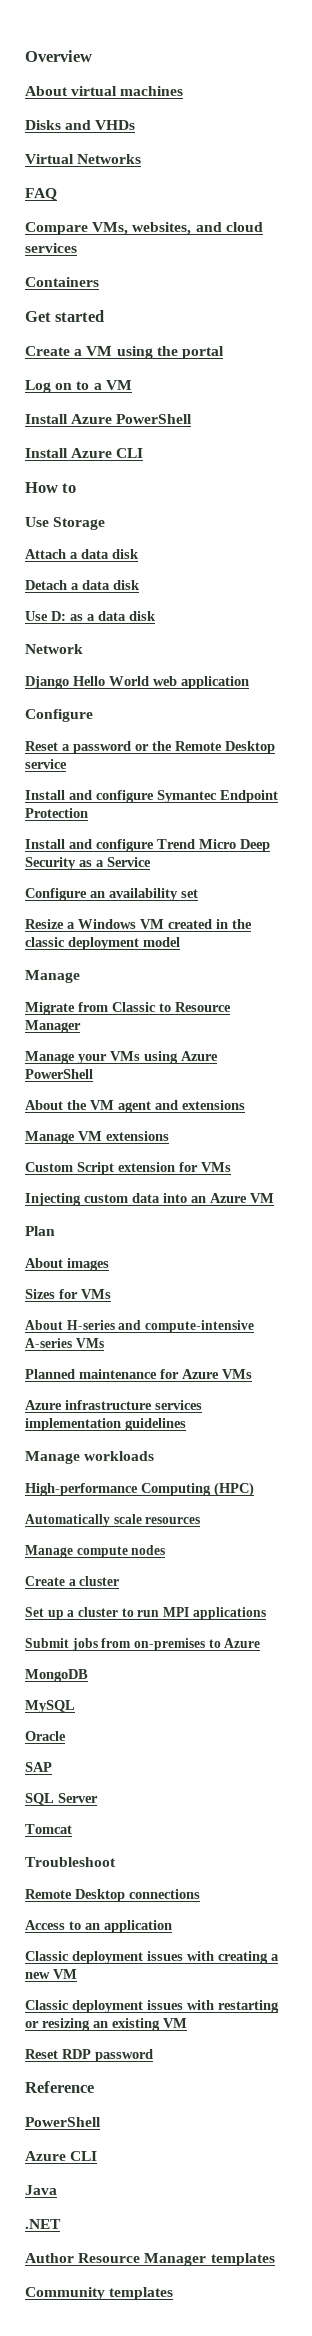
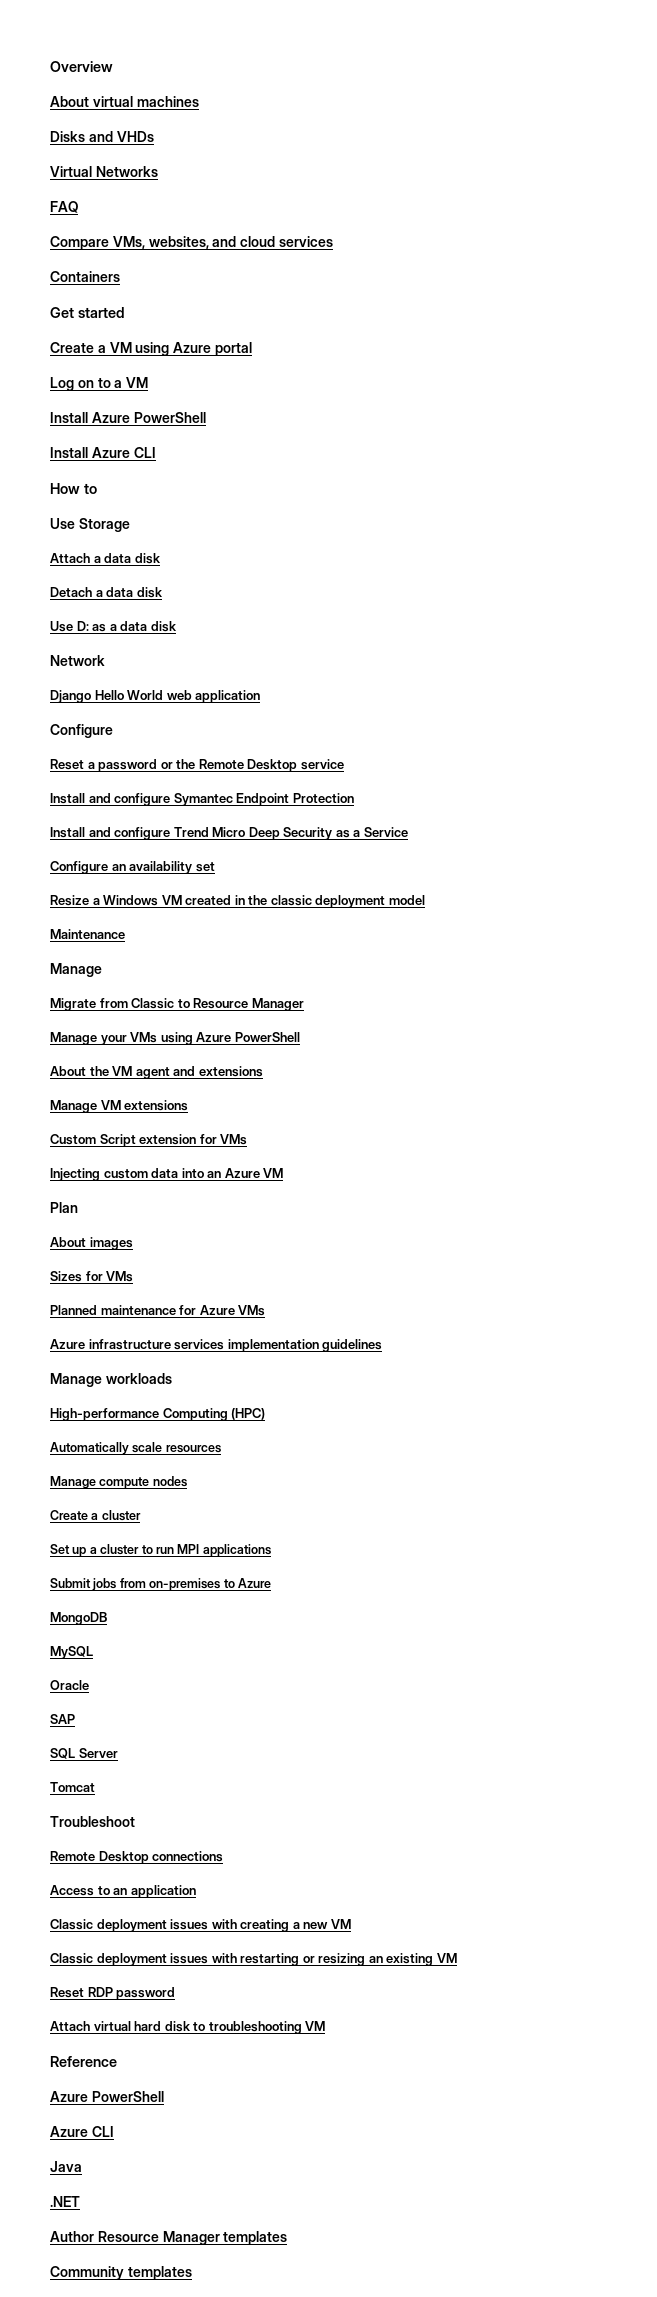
- Create a VM using the portal
+ Create a VM using Azure portal
+ Maintenance
- About H-series and compute-intensive A-series VMs
+ Attach virtual hard disk to troubleshooting VM
  Reference
- PowerShell
+ Azure PowerShell

